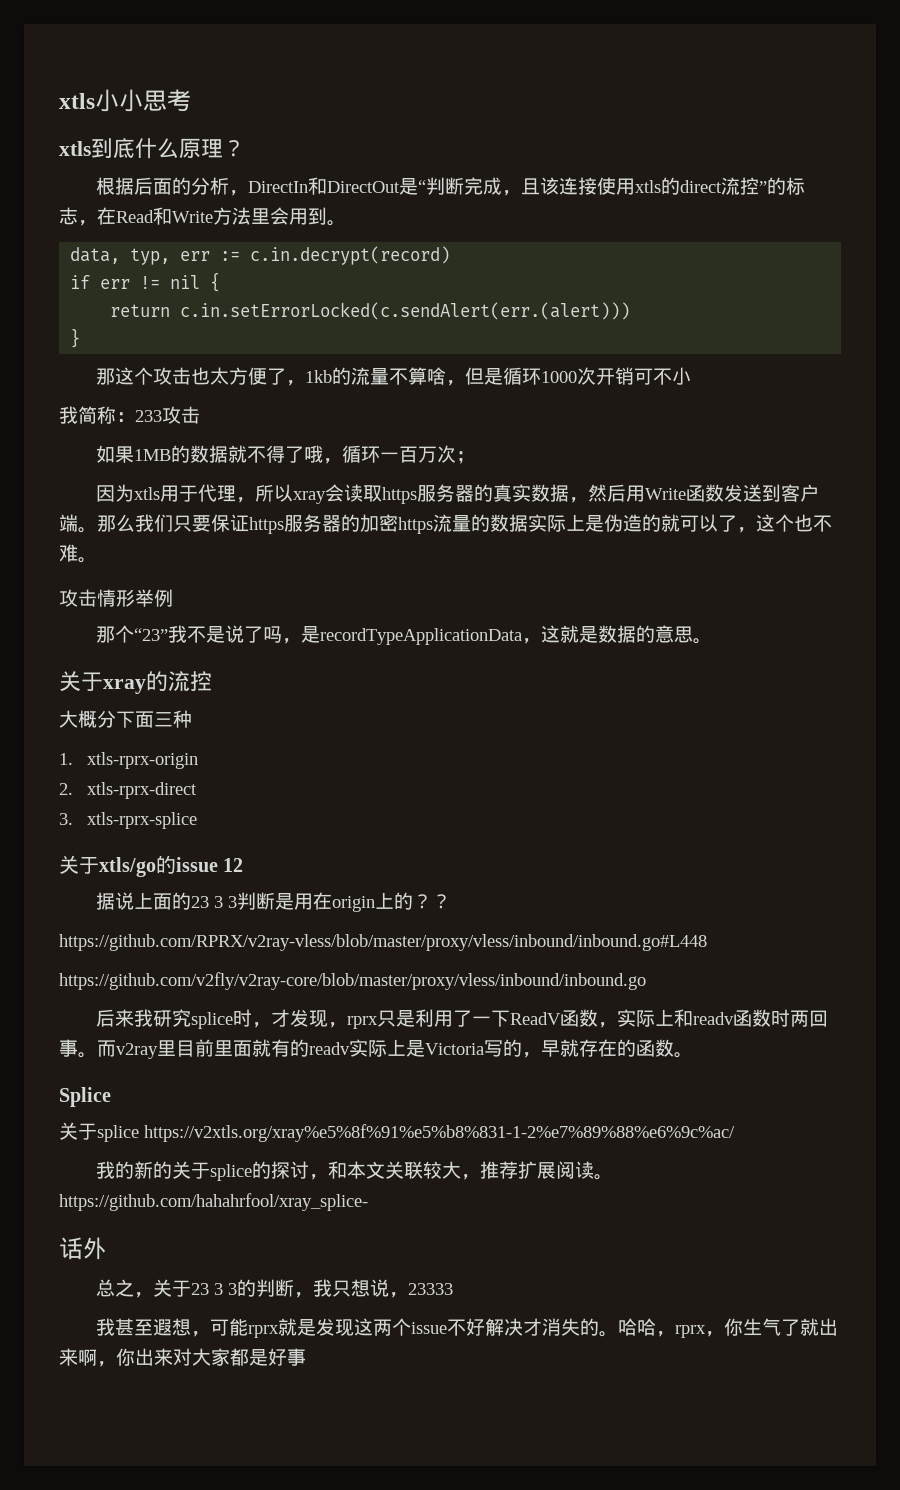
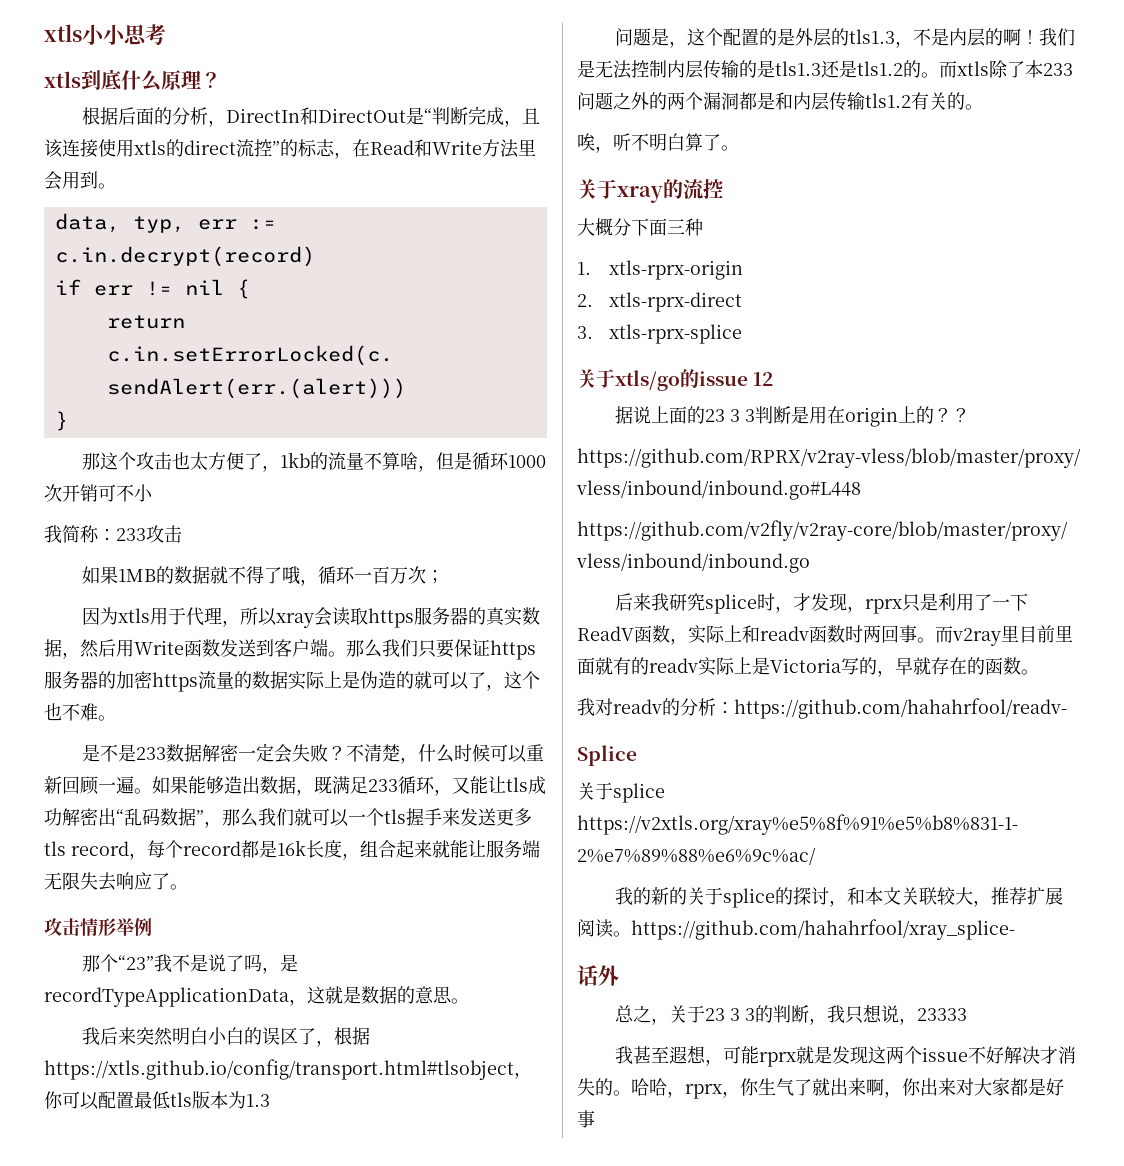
+ 是不是233数据解密一定会失败？不清楚，什么时候可以重新回顾一遍。如果能够造出数据，既满足233循环，又能让tls成功解密出“乱码数据”，那么我们就可以一个tls握手来发送更多tls record，每个record都是16k长度，组合起来就能让服务端无限失去响应了。
+ 我后来突然明白小白的误区了，根据https://xtls.github.io/config/transport.html#tlsobject，你可以配置最低tls版本为1.3
+ 问题是，这个配置的是外层的tls1.3，不是内层的啊！我们是无法控制内层传输的是tls1.3还是tls1.2的。而xtls除了本233问题之外的两个漏洞都是和内层传输tls1.2有关的。
+ 唉，听不明白算了。
+ 我对readv的分析：https://github.com/hahahrfool/readv-

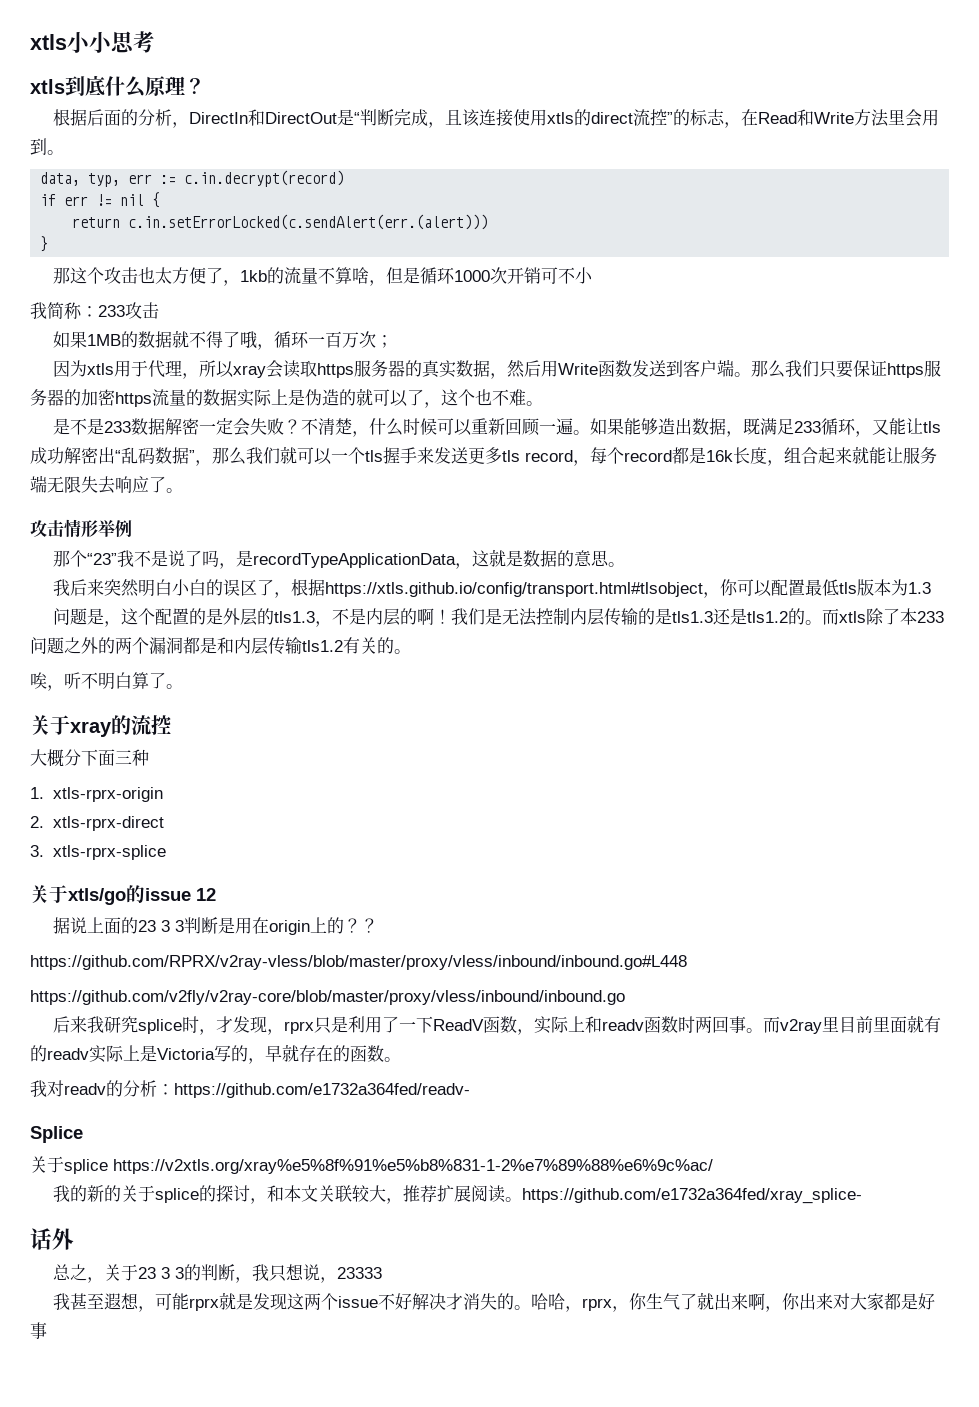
- 我对readv的分析：https://github.com/hahahrfool/readv-
+ 我对readv的分析：https://github.com/e1732a364fed/readv-
- 我的新的关于splice的探讨，和本文关联较大，推荐扩展阅读。https://github.com/hahahrfool/xray_splice-
+ 我的新的关于splice的探讨，和本文关联较大，推荐扩展阅读。https://github.com/e1732a364fed/xray_splice-

